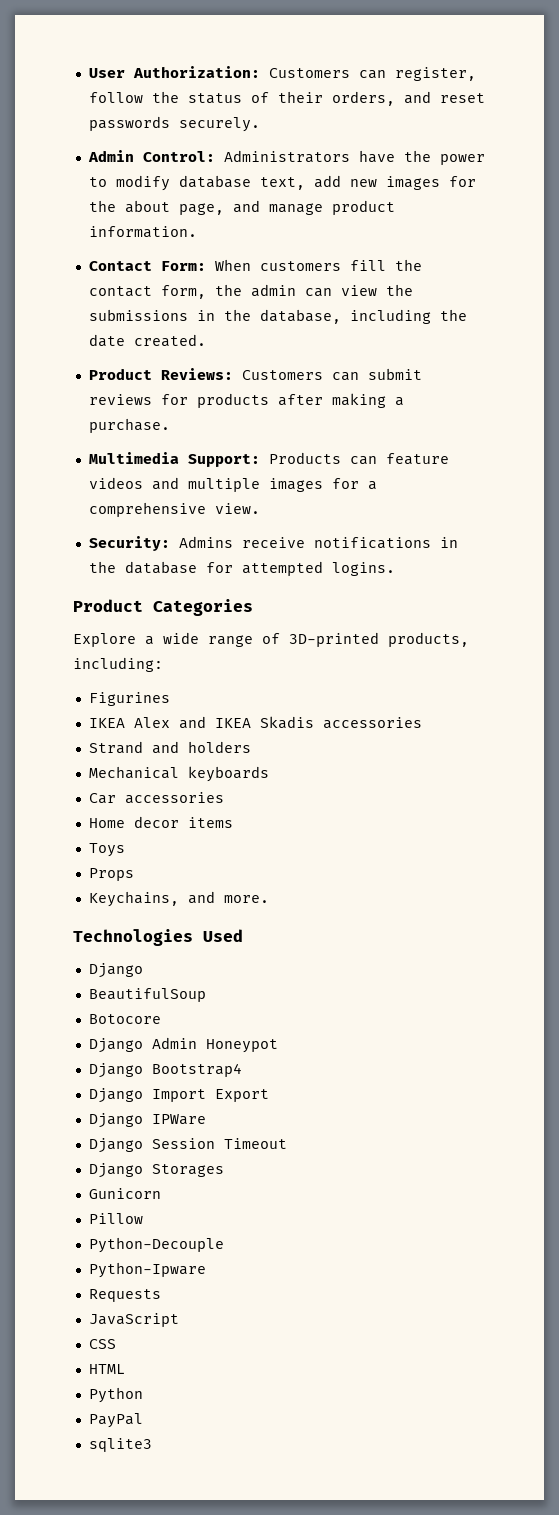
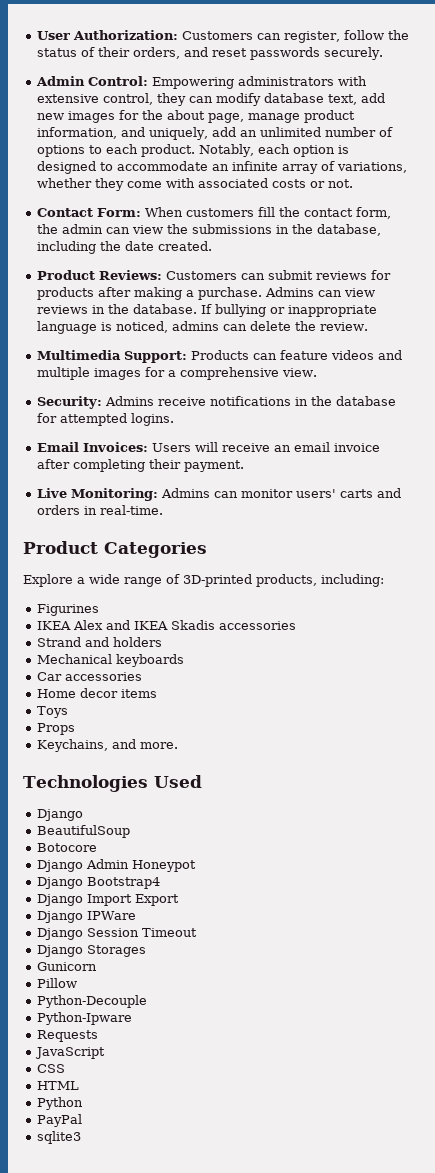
- Admin Control: Administrators have the power to modify database text, add new images for the about page, and manage product information.
+ Admin Control: Empowering administrators with extensive control, they can modify database text, add new images for the about page, manage product information, and uniquely, add an unlimited number of options to each product. Notably, each option is designed to accommodate an infinite array of variations, whether they come with associated costs or not.
+ Admins can view reviews in the database. If bullying or inappropriate language is noticed, admins can delete the review.
+ Email Invoices: Users will receive an email invoice after completing their payment.
+ Live Monitoring: Admins can monitor users' carts and orders in real-time.

